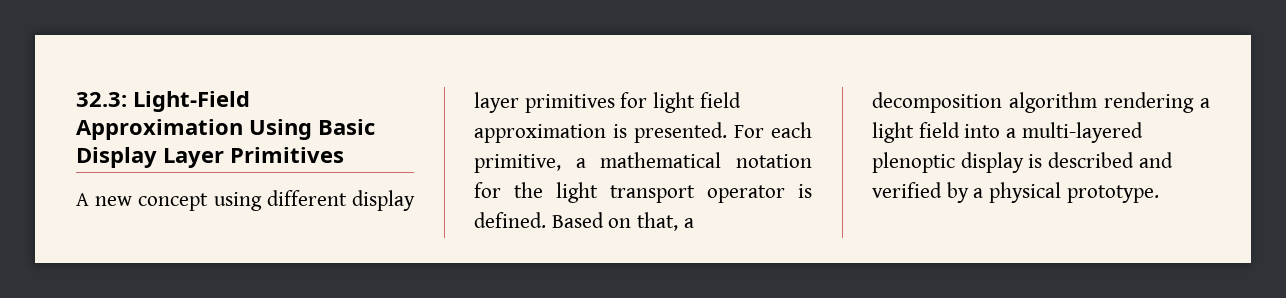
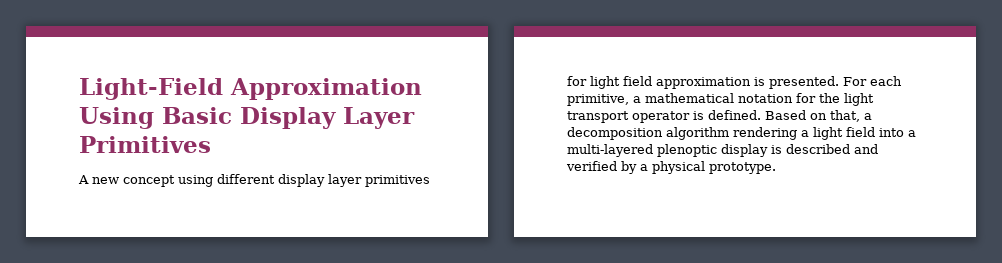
- 32.3: Light‐Field Approximation Using Basic Display Layer Primitives
+ Light‐Field Approximation Using Basic Display Layer Primitives

